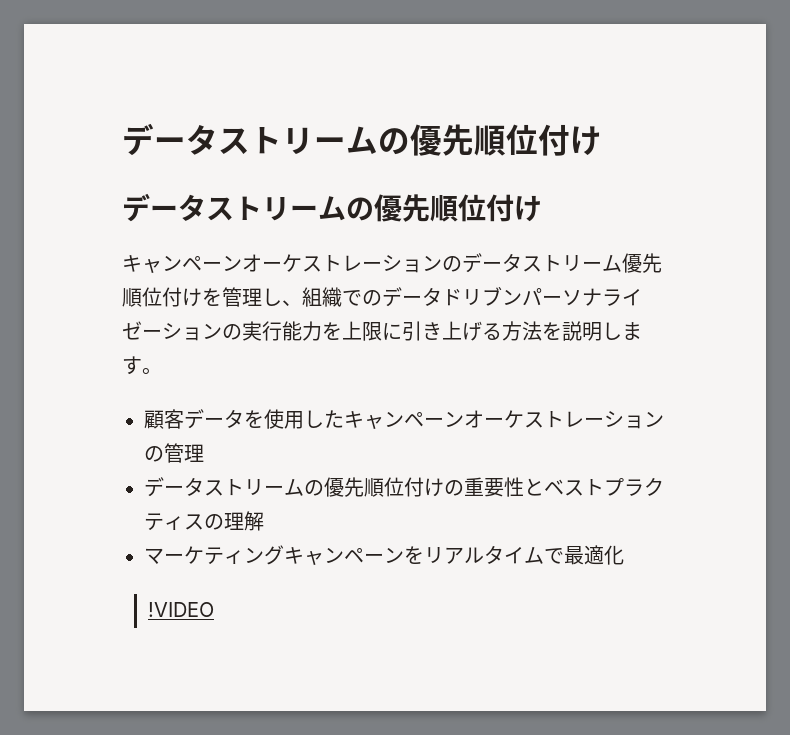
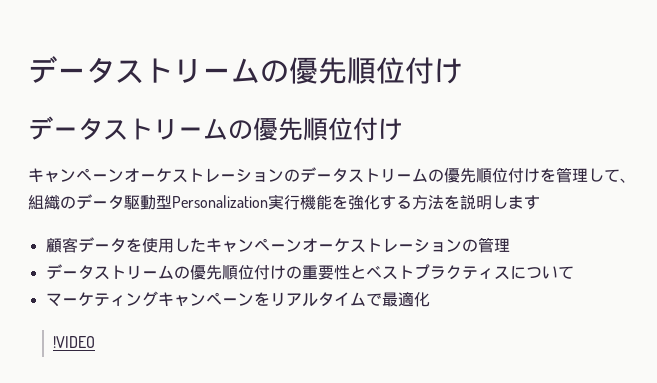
- キャンペーンオーケストレーションのデータストリーム優先順位付けを管理し、組織でのデータドリブンパーソナライゼーションの実行能力を上限に引き上げる方法を説明します。
+ キャンペーンオーケストレーションのデータストリームの優先順位付けを管理して、組織のデータ駆動型Personalization実行機能を強化する方法を説明します
- データストリームの優先順位付けの重要性とベストプラクティスの理解
+ データストリームの優先順位付けの重要性とベストプラクティスについて

